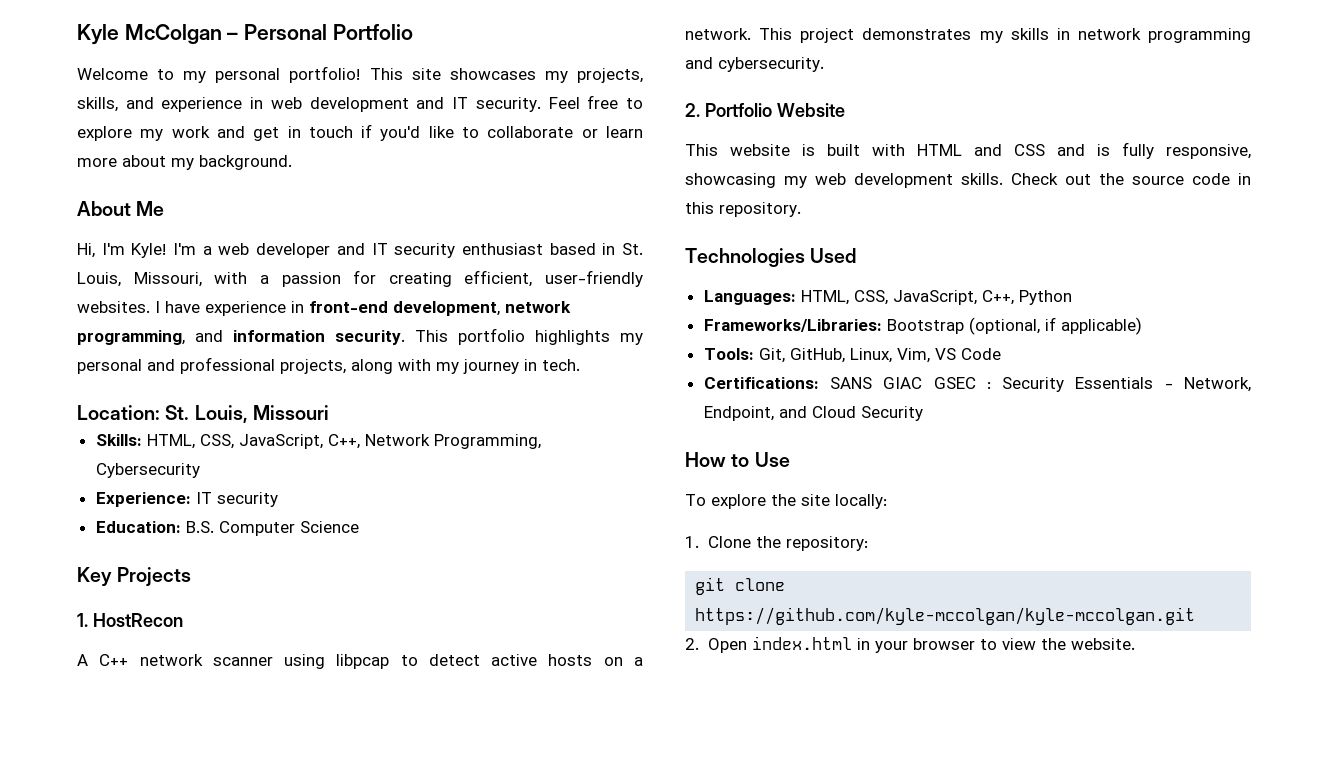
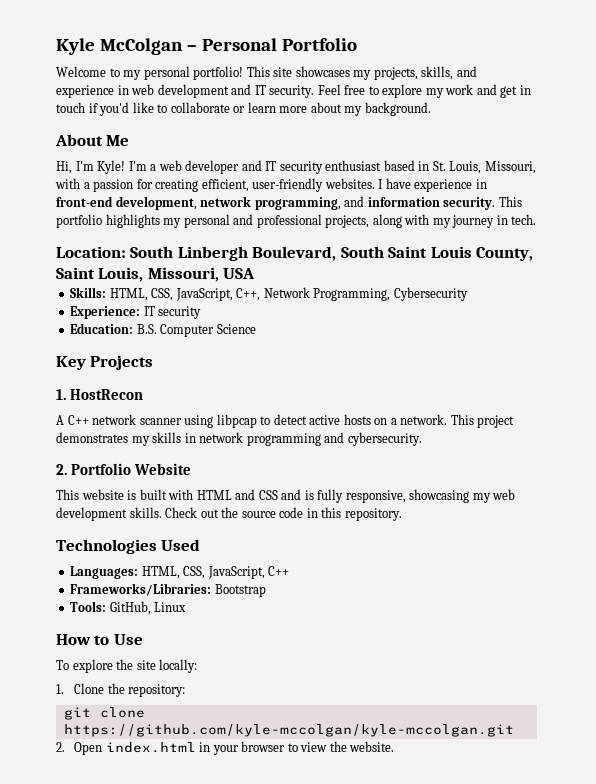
- Location: St. Louis, Missouri
+ Location: South Linbergh Boulevard, South Saint Louis County, Saint Louis, Missouri, USA
- Languages: HTML, CSS, JavaScript, C++, Python
+ Languages: HTML, CSS, JavaScript, C++
- Frameworks/Libraries: Bootstrap (optional, if applicable)
- Tools: Git, GitHub, Linux, Vim, VS Code
- Certifications: SANS GIAC GSEC : Security Essentials - Network, Endpoint, and Cloud Security
+ Frameworks/Libraries: Bootstrap
+ Tools: GitHub, Linux

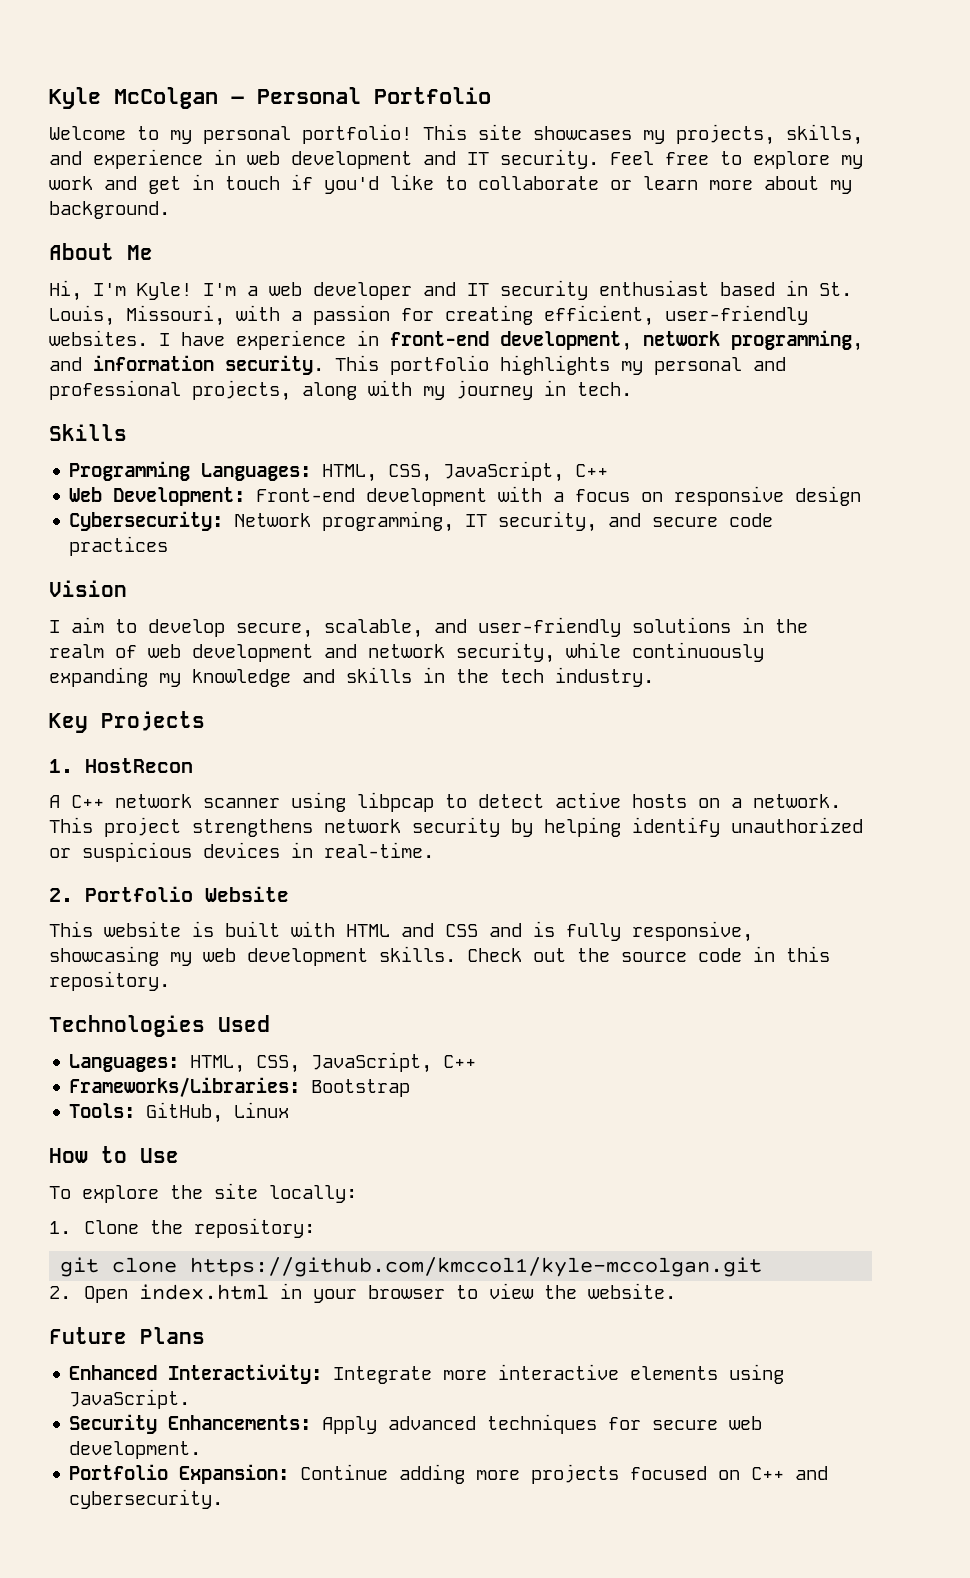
- Location: South Linbergh Boulevard, South Saint Louis County, Saint Louis, Missouri, USA
- Skills: HTML, CSS, JavaScript, C++, Network Programming, Cybersecurity
- Experience: IT security
- Education: B.S. Computer Science
+ Skills
+ Programming Languages: HTML, CSS, JavaScript, C++
+ Web Development: Front-end development with a focus on responsive design
+ Cybersecurity: Network programming, IT security, and secure code practices
+ Vision
+ I aim to develop secure, scalable, and user-friendly solutions in the realm of web development and network security, while continuously expanding my knowledge and skills in the tech industry.
- This project demonstrates my skills in network programming and cybersecurity.
+ This project strengthens network security by helping identify unauthorized or suspicious devices in real-time.
- git clone https://github.com/kyle-mccolgan/kyle-mccolgan.git
+ git clone https://github.com/kmccol1/kyle-mccolgan.git
+ Future Plans
+ Enhanced Interactivity: Integrate more interactive elements using JavaScript.
+ Security Enhancements: Apply advanced techniques for secure web development.
+ Portfolio Expansion: Continue adding more projects focused on C++ and cybersecurity.

